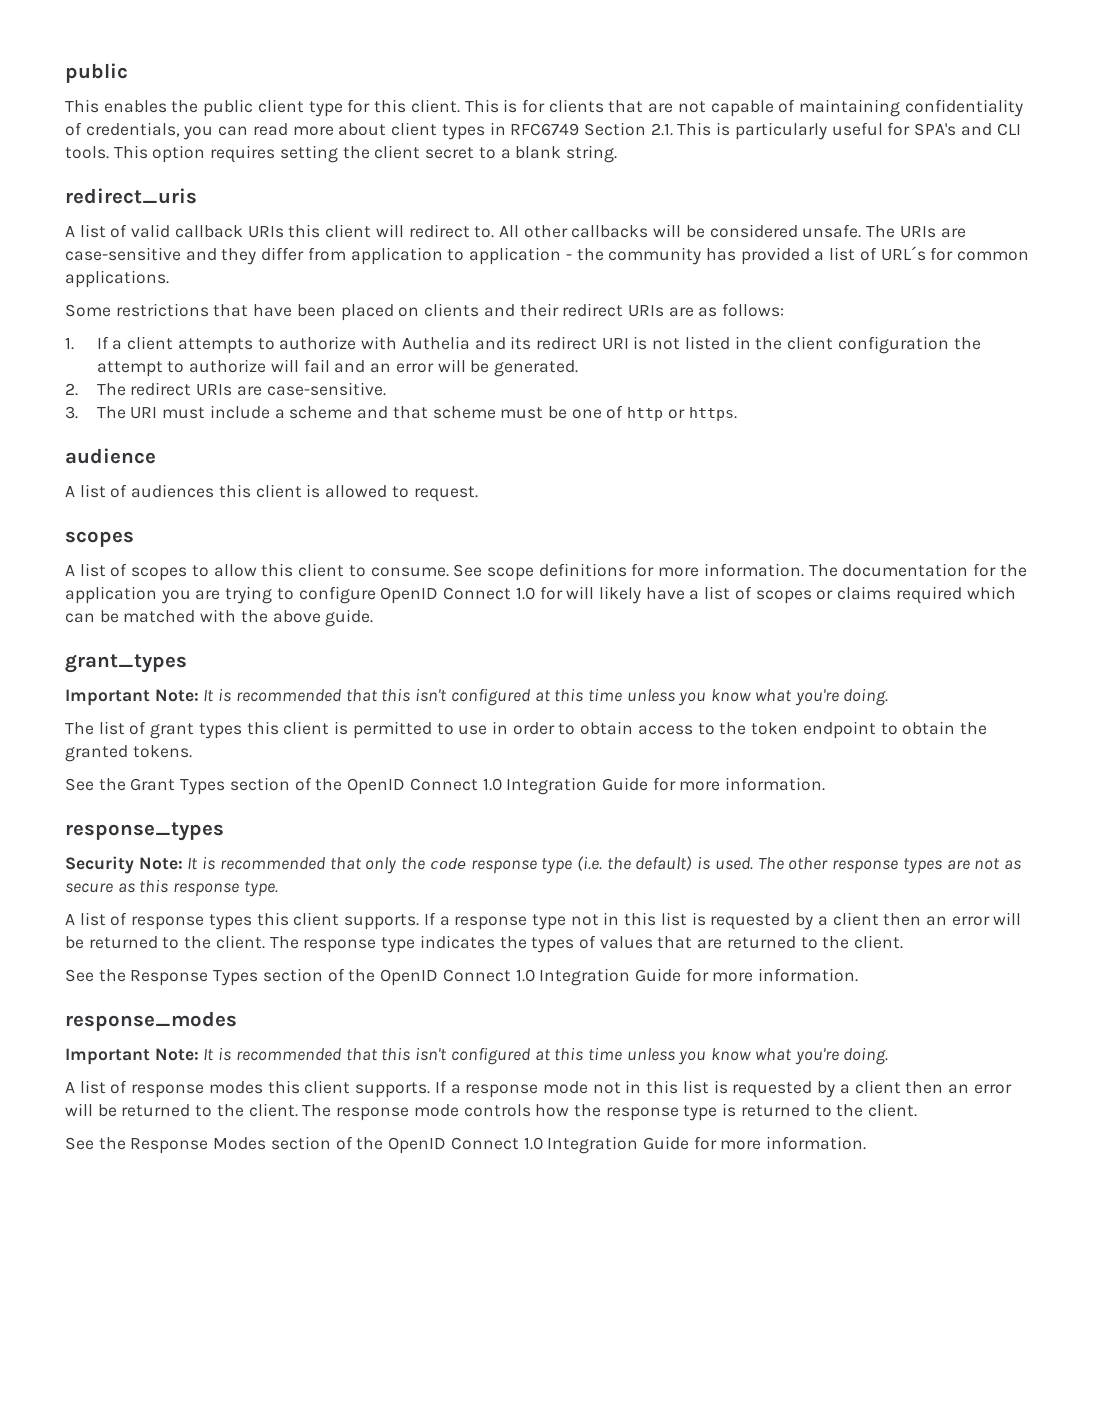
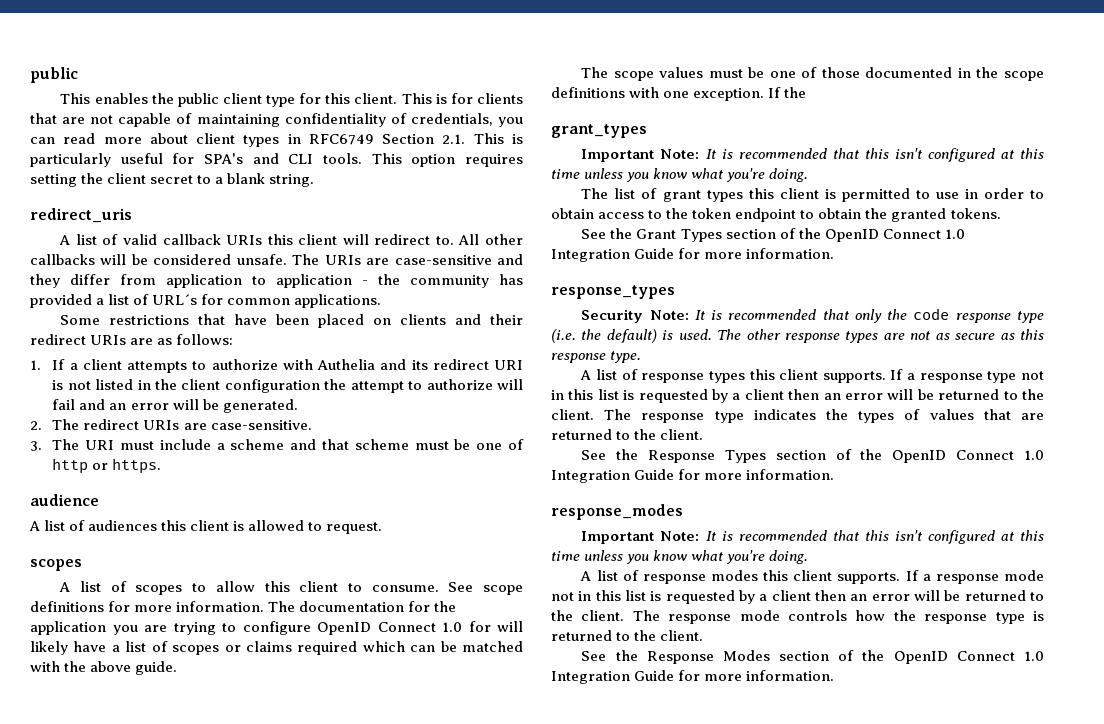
+ The scope values must be one of those documented in the scope definitions with one exception. If the

